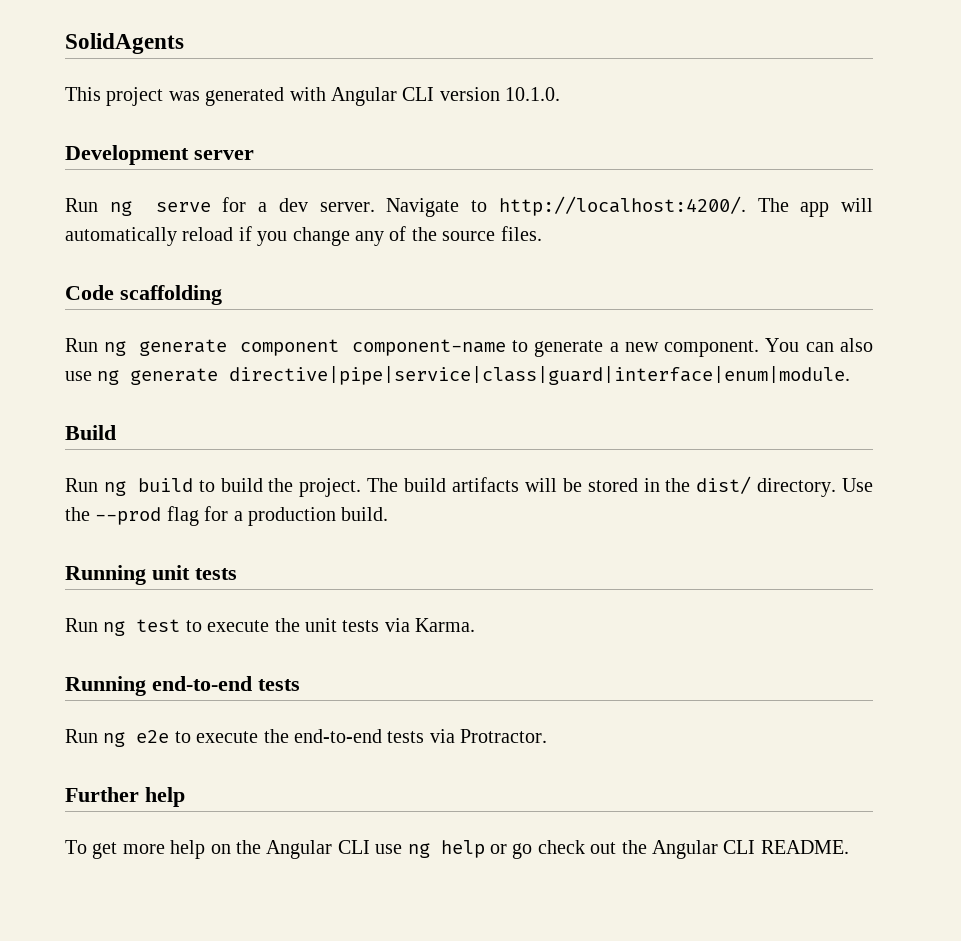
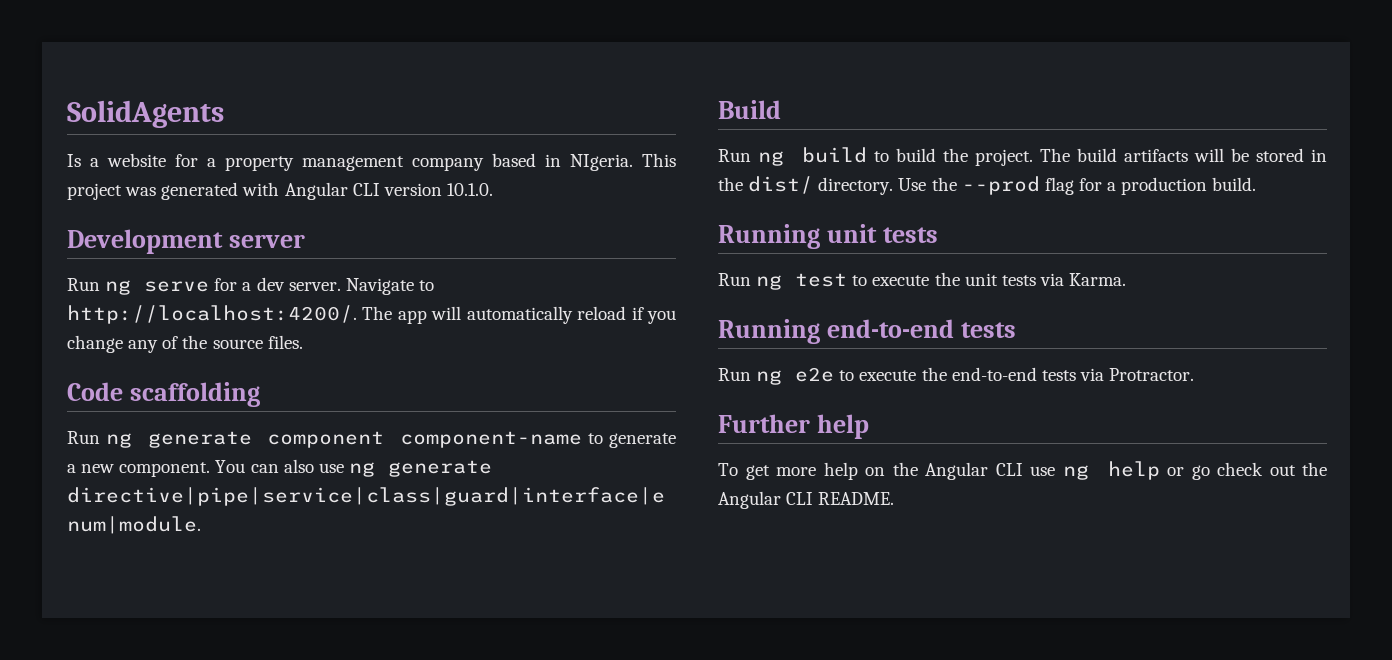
+ Is a website for a property management company based in NIgeria.

